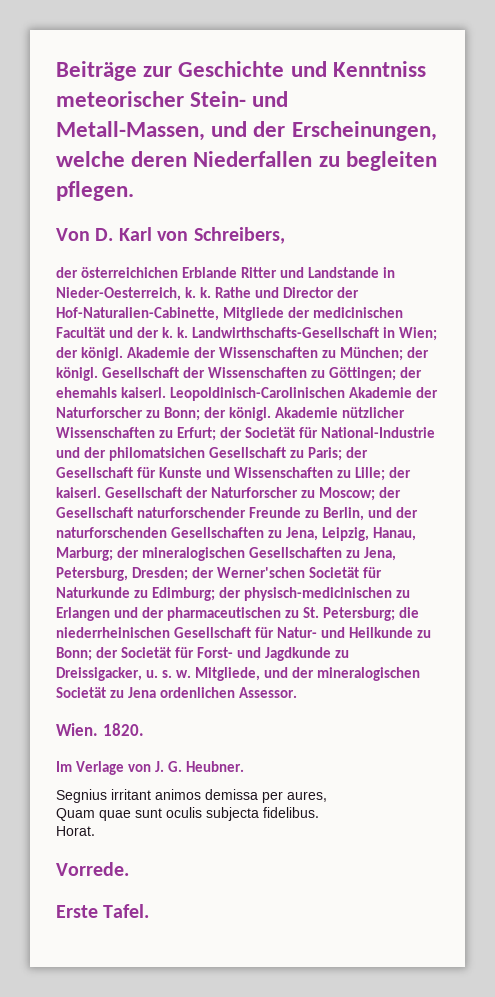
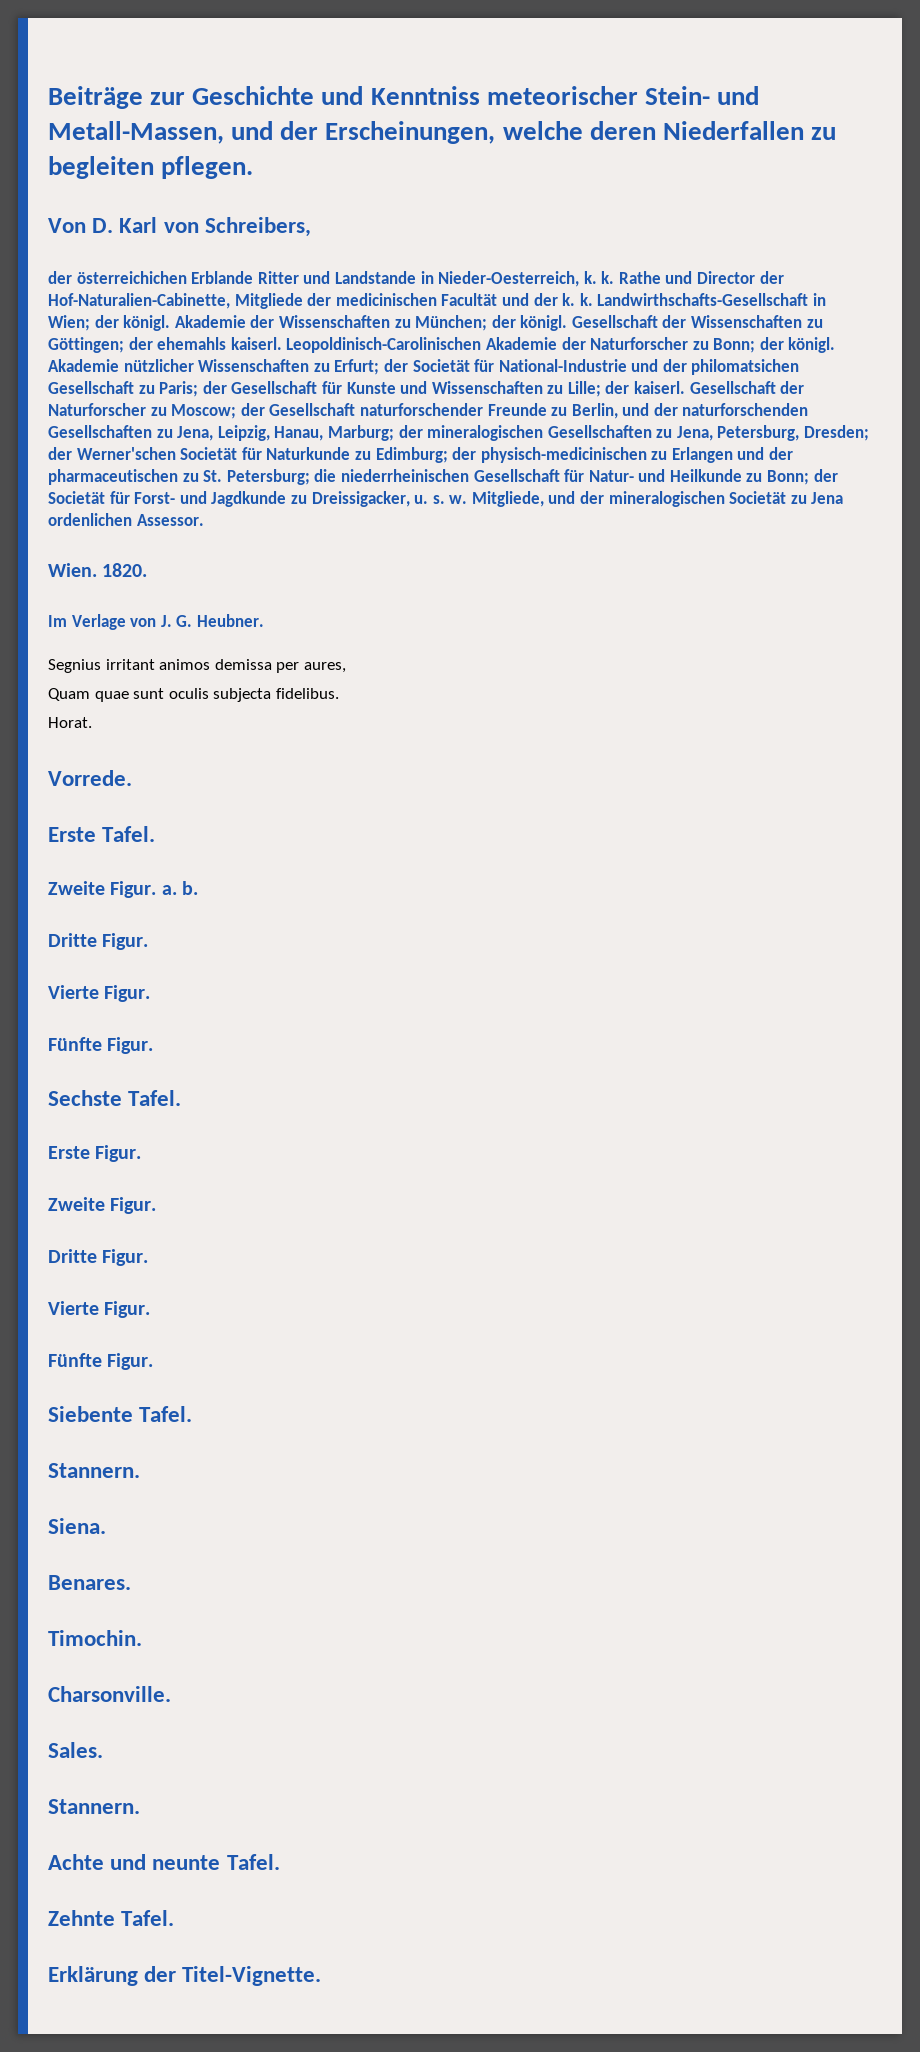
+ Zweite Figur. a. b.
+ Dritte Figur.
+ Vierte Figur.
+ Fünfte Figur.
+ Sechste Tafel.
+ Erste Figur.
+ Zweite Figur.
+ Dritte Figur.
+ Vierte Figur.
+ Fünfte Figur.
+ Siebente Tafel.
+ Stannern.
+ Siena.
+ Benares.
+ Timochin.
+ Charsonville.
+ Sales.
+ Stannern.
+ Achte und neunte Tafel.
+ Zehnte Tafel.
+ Erklärung der Titel-Vignette.

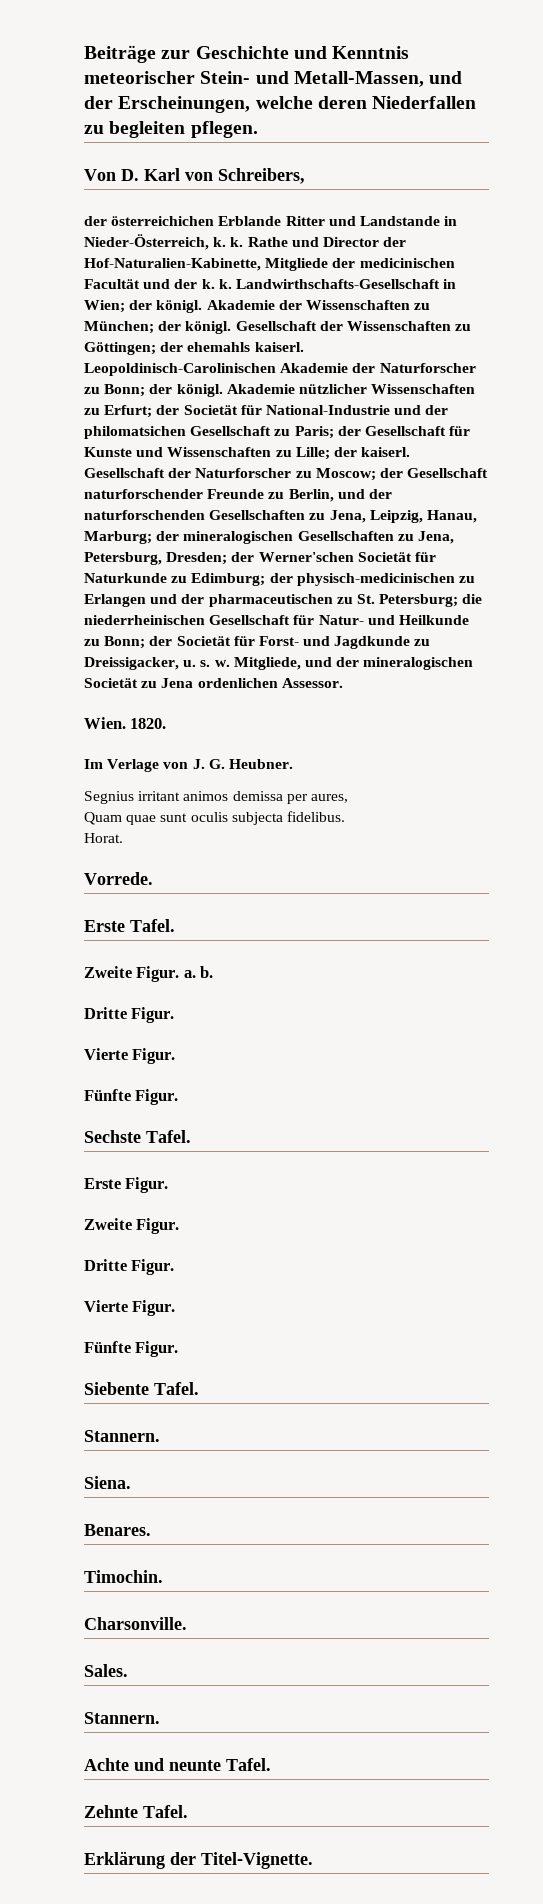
- Beiträge zur Geschichte und Kenntniss meteorischer Stein- und Metall-Massen, und der Erscheinungen, welche deren Niederfallen zu begleiten pflegen.
+ Beiträge zur Geschichte und Kenntnis meteorischer Stein- und Metall-Massen, und der Erscheinungen, welche deren Niederfallen zu begleiten pflegen.
- der österreichichen Erblande Ritter und Landstande in Nieder-Oesterreich, k. k.
+ der österreichichen Erblande Ritter und Landstande in Nieder-Österreich, k. k.
- Rathe und Director der Hof-Naturalien-Cabinette, Mitgliede der medicinischen Facultät und der k. k.
+ Rathe und Director der Hof-Naturalien-Kabinette, Mitgliede der medicinischen Facultät und der k. k.

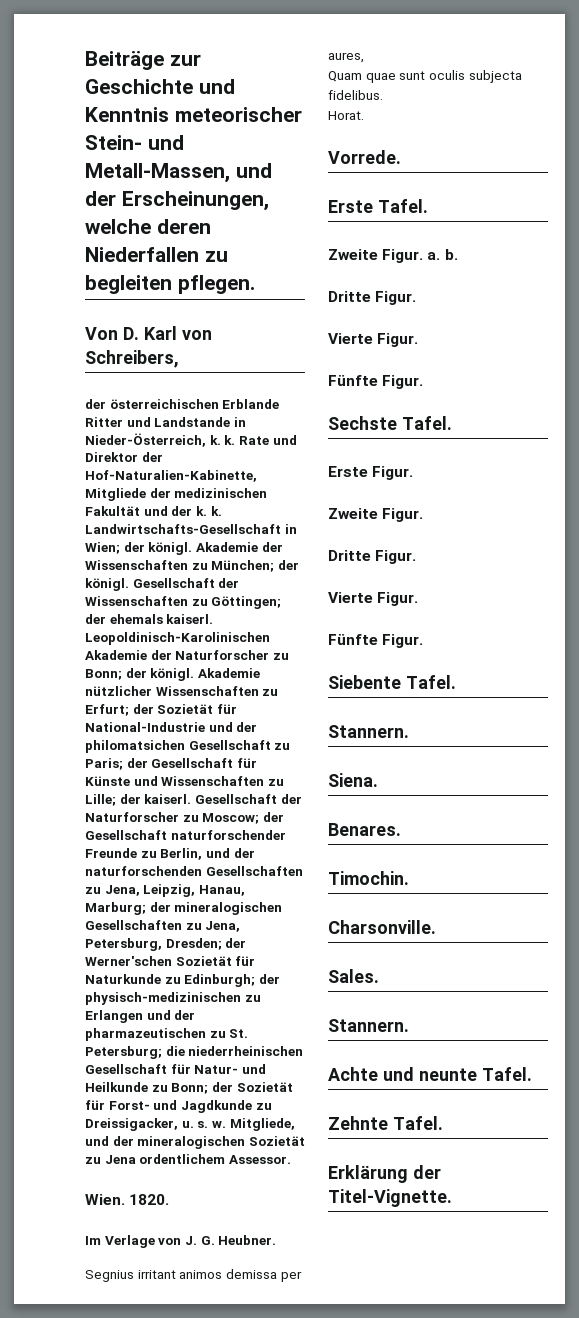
- der österreichichen Erblande Ritter und Landstande in Nieder-Österreich, k. k.
+ der österreichischen Erblande Ritter und Landstande in Nieder-Österreich, k. k.
- Rathe und Director der Hof-Naturalien-Kabinette, Mitgliede der medicinischen Facultät und der k. k.
+ Rate und Direktor der Hof-Naturalien-Kabinette, Mitgliede der medizinischen Fakultät und der k. k.
- Landwirthschafts-Gesellschaft in Wien; der königl.
+ Landwirtschafts-Gesellschaft in Wien; der königl.
- Gesellschaft der Wissenschaften zu Göttingen; der ehemahls kaiserl. Leopoldinisch-Carolinischen Akademie der Naturforscher zu Bonn; der königl.
+ Gesellschaft der Wissenschaften zu Göttingen; der ehemals kaiserl. Leopoldinisch-Karolinischen Akademie der Naturforscher zu Bonn; der königl.
- Akademie nützlicher Wissenschaften zu Erfurt; der Societät für National-Industrie und der philomatsichen Gesellschaft zu Paris; der Gesellschaft für Kunste und Wissenschaften zu Lille; der kaiserl.
+ Akademie nützlicher Wissenschaften zu Erfurt; der Sozietät für National-Industrie und der philomatsichen Gesellschaft zu Paris; der Gesellschaft für Künste und Wissenschaften zu Lille; der kaiserl.
- Gesellschaft der Naturforscher zu Moscow; der Gesellschaft naturforschender Freunde zu Berlin, und der naturforschenden Gesellschaften zu Jena, Leipzig, Hanau, Marburg; der mineralogischen Gesellschaften zu Jena, Petersburg, Dresden; der Werner'schen Societät für Naturkunde zu Edimburg; der physisch-medicinischen zu Erlangen und der pharmaceutischen zu St. Petersburg; die niederrheinischen Gesellschaft für Natur- und Heilkunde zu Bonn; der Societät für Forst- und Jagdkunde zu Dreissigacker, u. s. w.
+ Gesellschaft der Naturforscher zu Moscow; der Gesellschaft naturforschender Freunde zu Berlin, und der naturforschenden Gesellschaften zu Jena, Leipzig, Hanau, Marburg; der mineralogischen Gesellschaften zu Jena, Petersburg, Dresden; der Werner'schen Sozietät für Naturkunde zu Edinburgh; der physisch-medizinischen zu Erlangen und der pharmazeutischen zu St. Petersburg; die niederrheinischen Gesellschaft für Natur- und Heilkunde zu Bonn; der Sozietät für Forst- und Jagdkunde zu Dreissigacker, u. s. w.
- Mitgliede, und der mineralogischen Societät zu Jena ordenlichen Assessor.
+ Mitgliede, und der mineralogischen Sozietät zu Jena ordentlichem Assessor.

